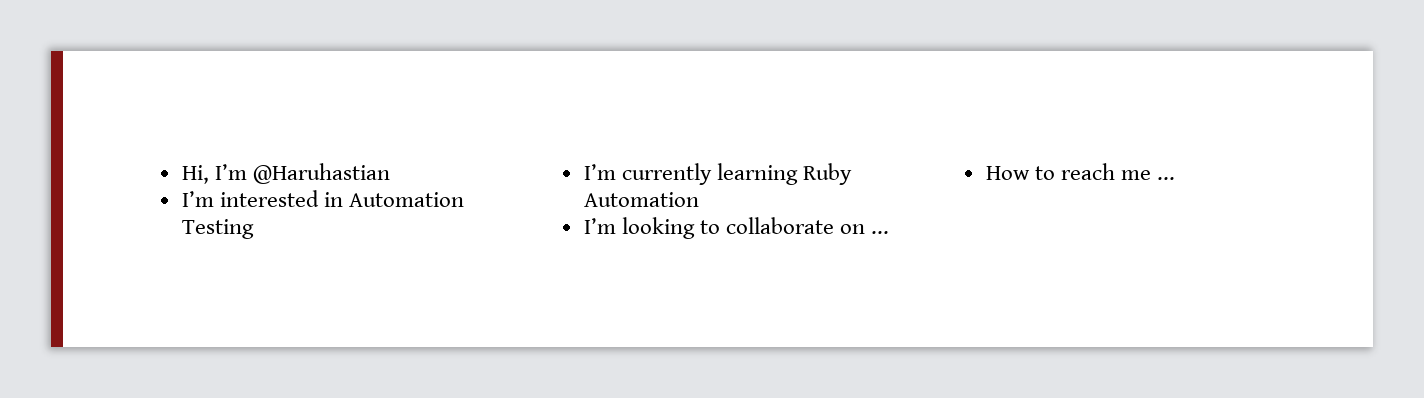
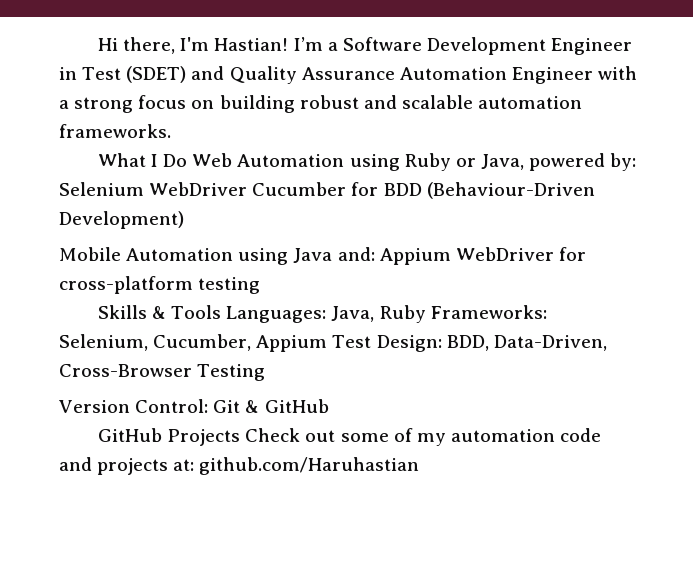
- Hi, I’m @Haruhastian
- I’m interested in Automation Testing
- I’m currently learning Ruby Automation
- I’m looking to collaborate on ...
- How to reach me ...
+ Hi there, I'm Hastian! I’m a Software Development Engineer in Test (SDET) and Quality Assurance Automation Engineer with a strong focus on building robust and scalable automation frameworks.
+ What I Do Web Automation using Ruby or Java, powered by: Selenium WebDriver Cucumber for BDD (Behaviour-Driven Development)
+ Mobile Automation using Java and: Appium WebDriver for cross-platform testing
+ Skills & Tools Languages: Java, Ruby Frameworks: Selenium, Cucumber, Appium Test Design: BDD, Data-Driven, Cross-Browser Testing
+ Version Control: Git & GitHub
+ GitHub Projects Check out some of my automation code and projects at: github.com/Haruhastian

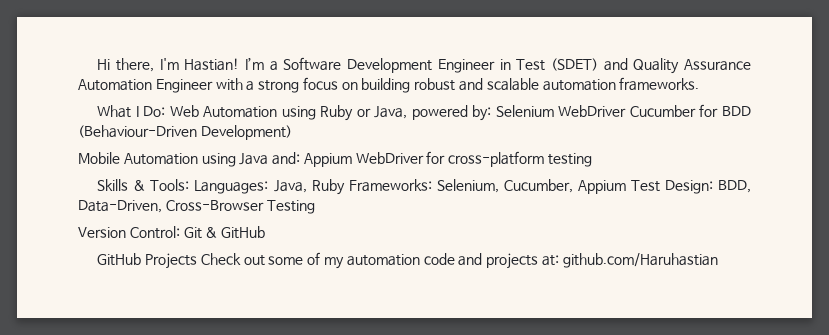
- What I Do Web Automation using Ruby or Java, powered by: Selenium WebDriver Cucumber for BDD (Behaviour-Driven Development)
+ What I Do: Web Automation using Ruby or Java, powered by: Selenium WebDriver Cucumber for BDD (Behaviour-Driven Development)
- Skills & Tools Languages: Java, Ruby Frameworks: Selenium, Cucumber, Appium Test Design: BDD, Data-Driven, Cross-Browser Testing
+ Skills & Tools: Languages: Java, Ruby Frameworks: Selenium, Cucumber, Appium Test Design: BDD, Data-Driven, Cross-Browser Testing

